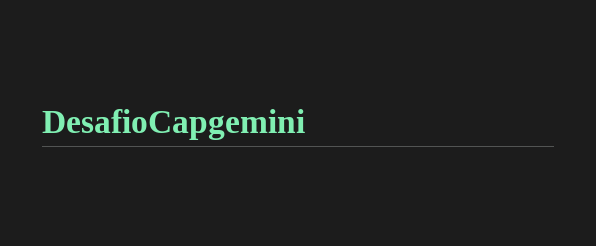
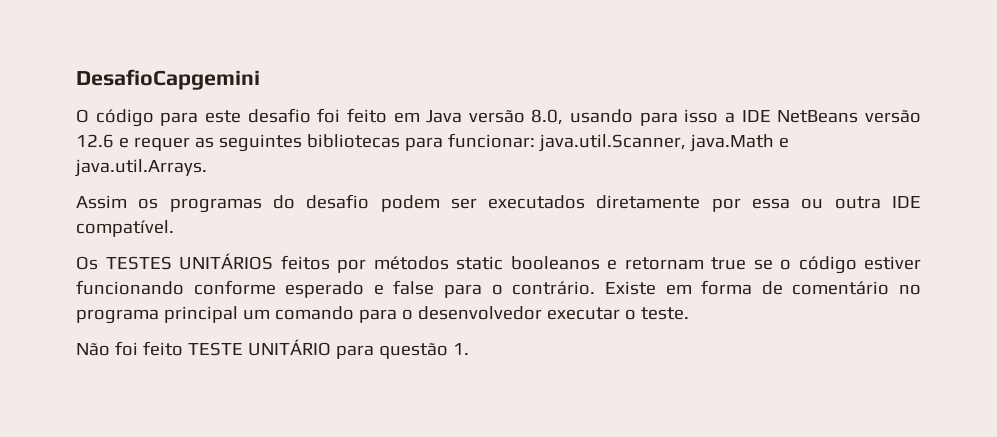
+ O código para este desafio foi feito em Java versão 8.0, usando para isso a IDE NetBeans versão 12.6 e requer as seguintes bibliotecas para funcionar: java.util.Scanner, java.Math e java.util.Arrays.
+ Assim os programas do desafio podem ser executados diretamente por essa ou outra IDE compatível.
+ Os TESTES UNITÁRIOS feitos por métodos static booleanos e retornam true se o código estiver funcionando conforme esperado e false para o contrário. Existe em forma de comentário no programa principal um comando para o desenvolvedor executar o teste.
+ Não foi feito TESTE UNITÁRIO para questão 1.

